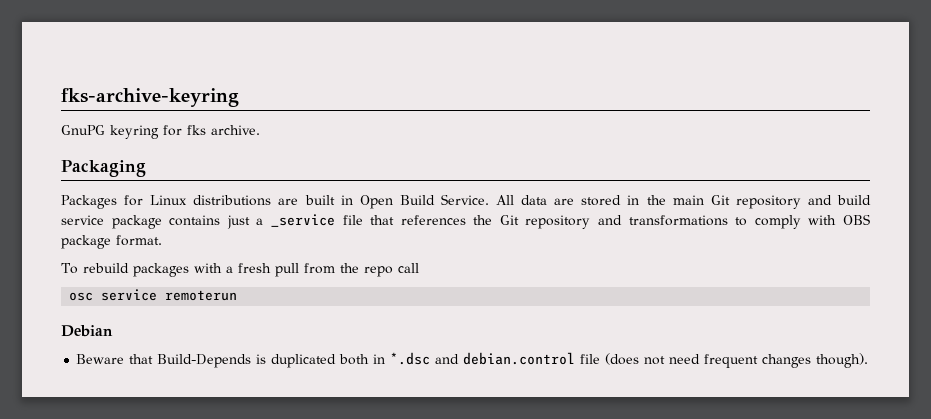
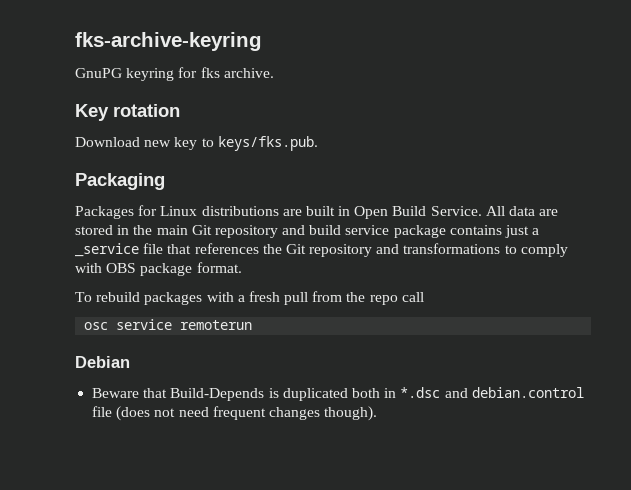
+ Key rotation
+ Download new key to keys/fks.pub.

